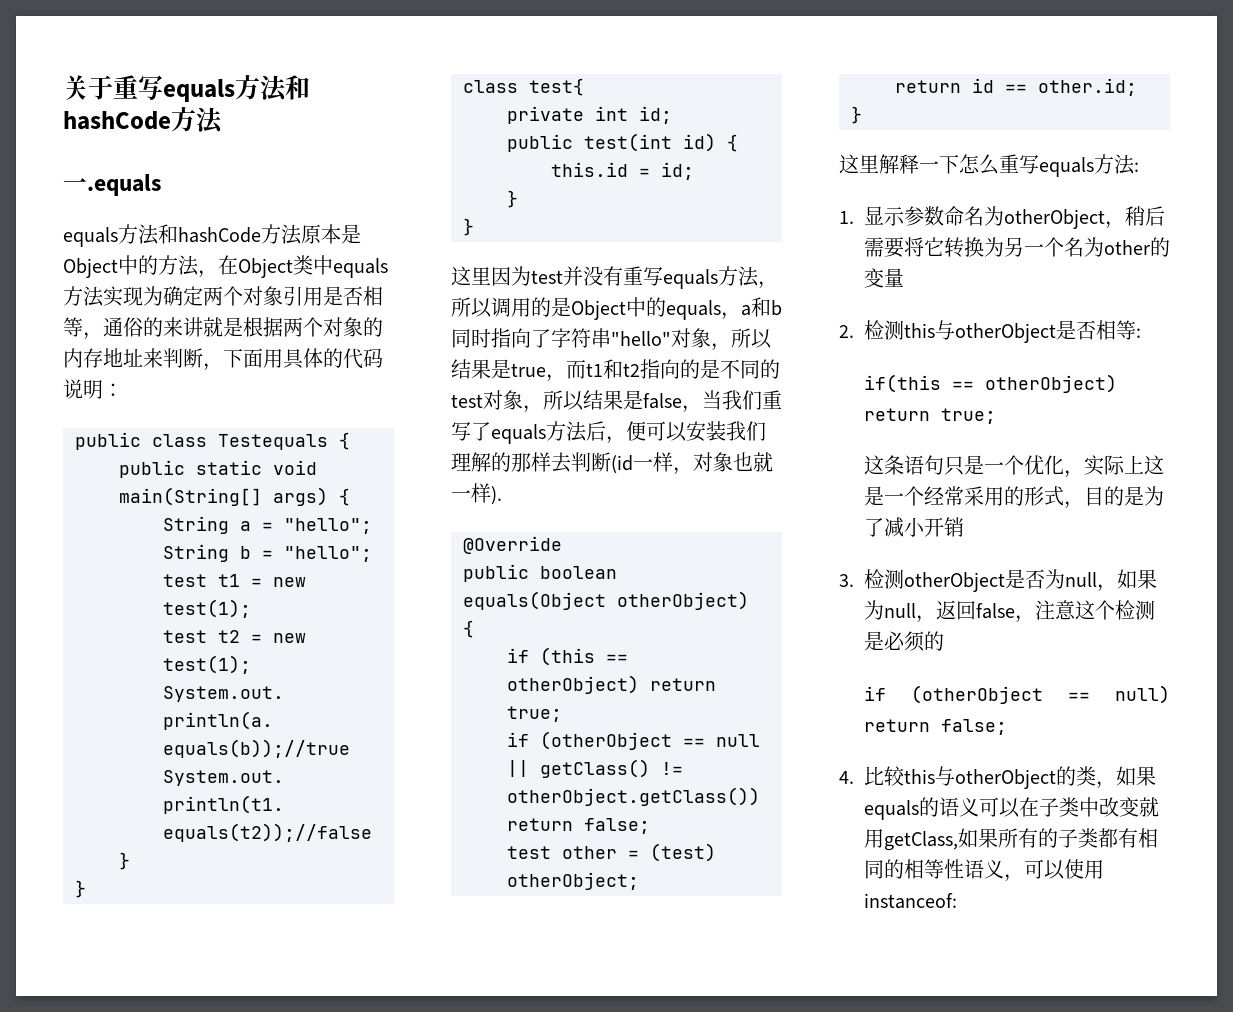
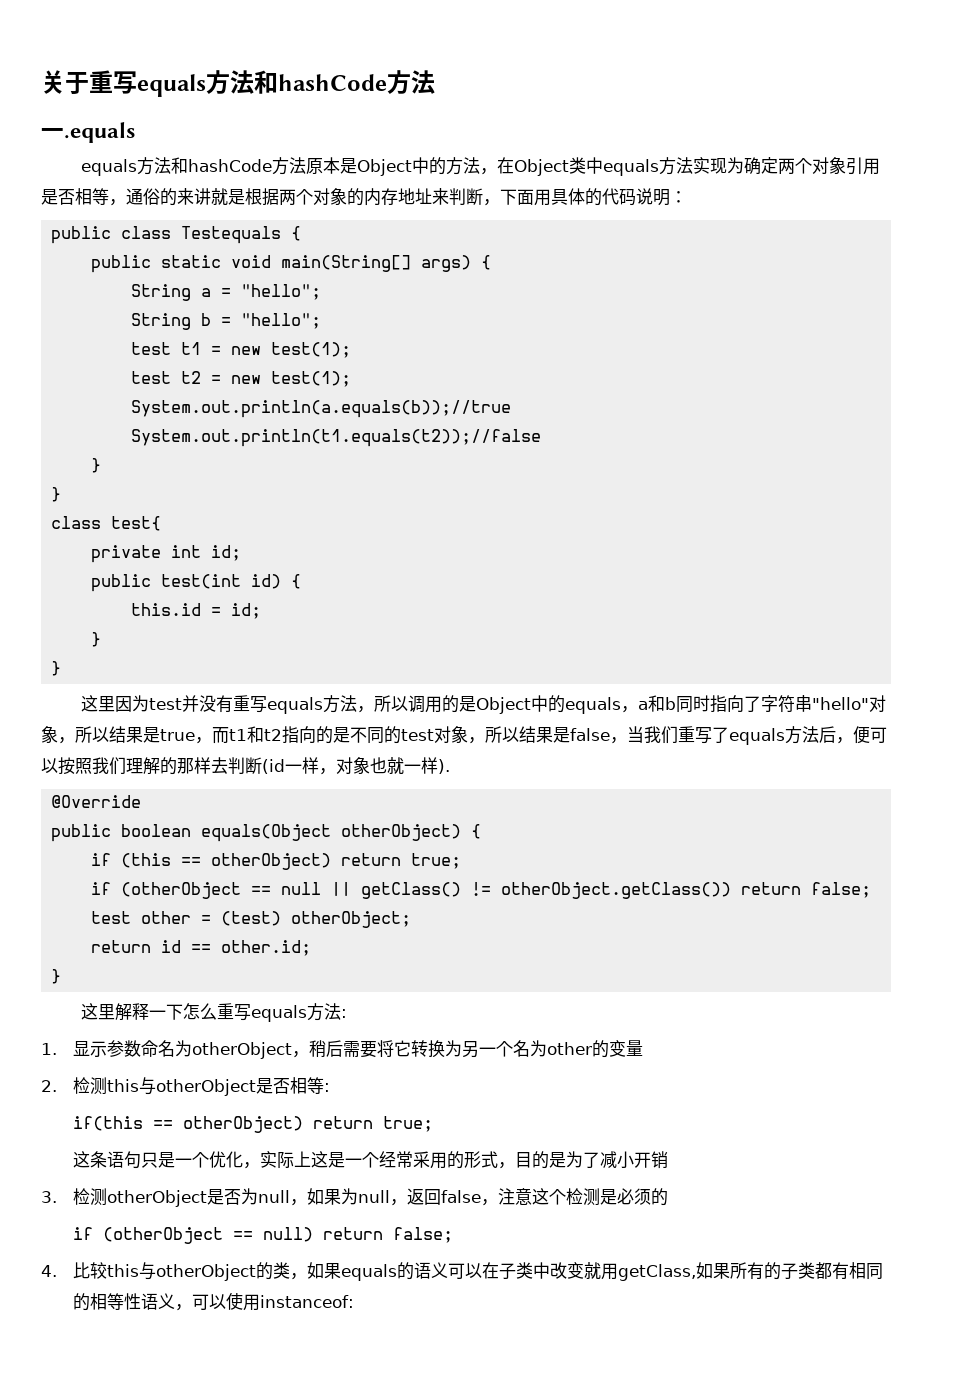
- 这里因为test并没有重写equals方法，所以调用的是Object中的equals，a和b同时指向了字符串"hello"对象，所以结果是true，而t1和t2指向的是不同的test对象，所以结果是false，当我们重写了equals方法后，便可以安装我们理解的那样去判断(id一样，对象也就一样).
+ 这里因为test并没有重写equals方法，所以调用的是Object中的equals，a和b同时指向了字符串"hello"对象，所以结果是true，而t1和t2指向的是不同的test对象，所以结果是false，当我们重写了equals方法后，便可以按照我们理解的那样去判断(id一样，对象也就一样).

